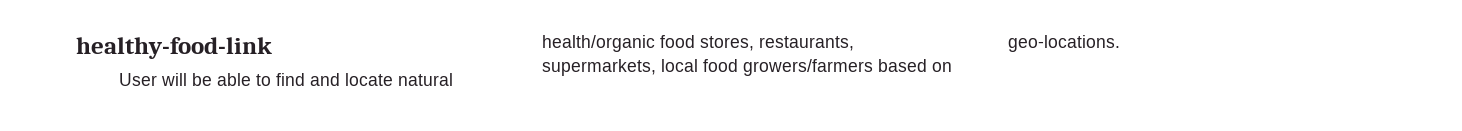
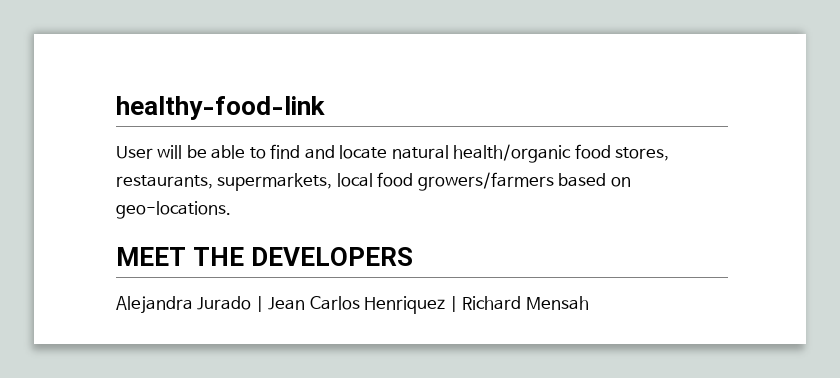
+ MEET THE DEVELOPERS
+ Alejandra Jurado | Jean Carlos Henriquez | Richard Mensah

